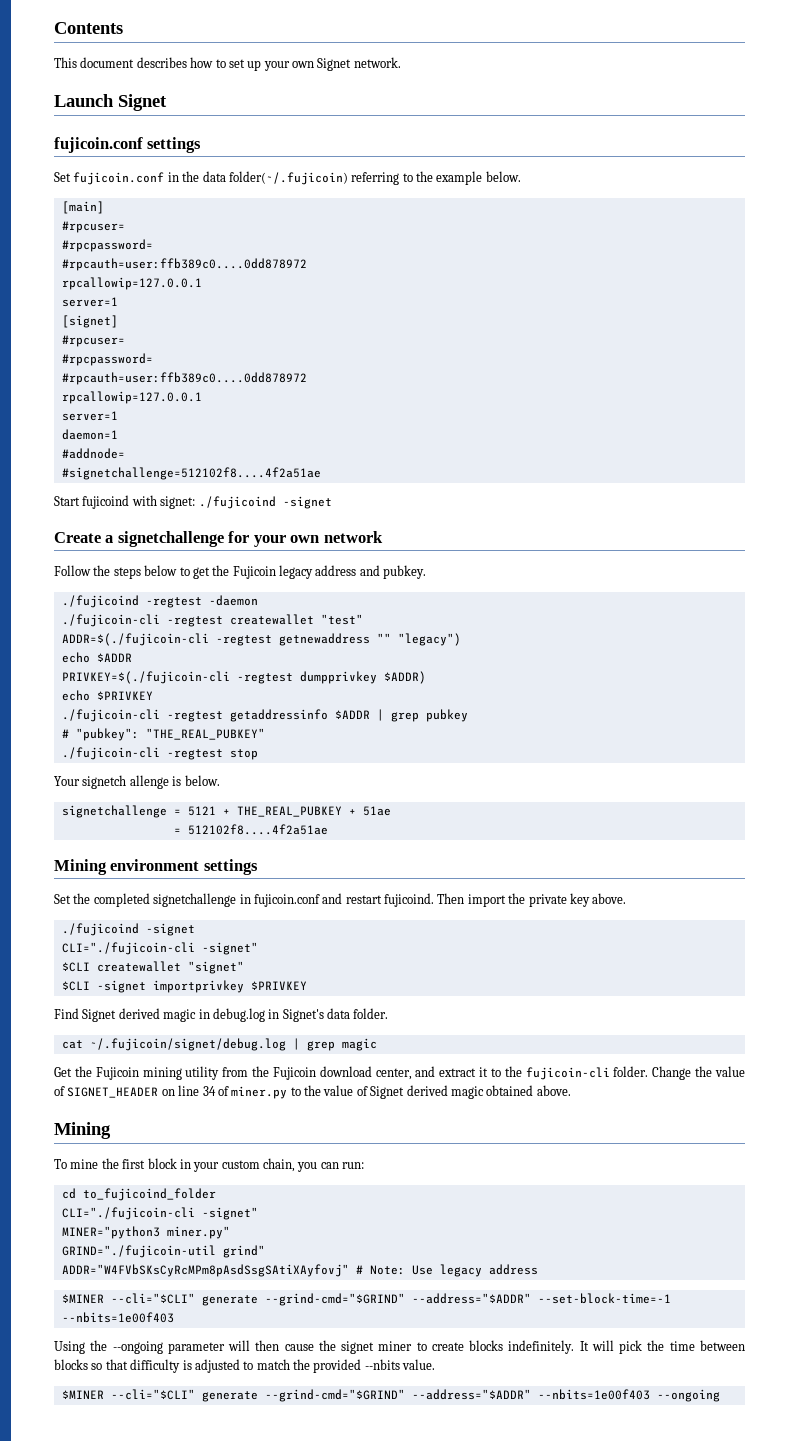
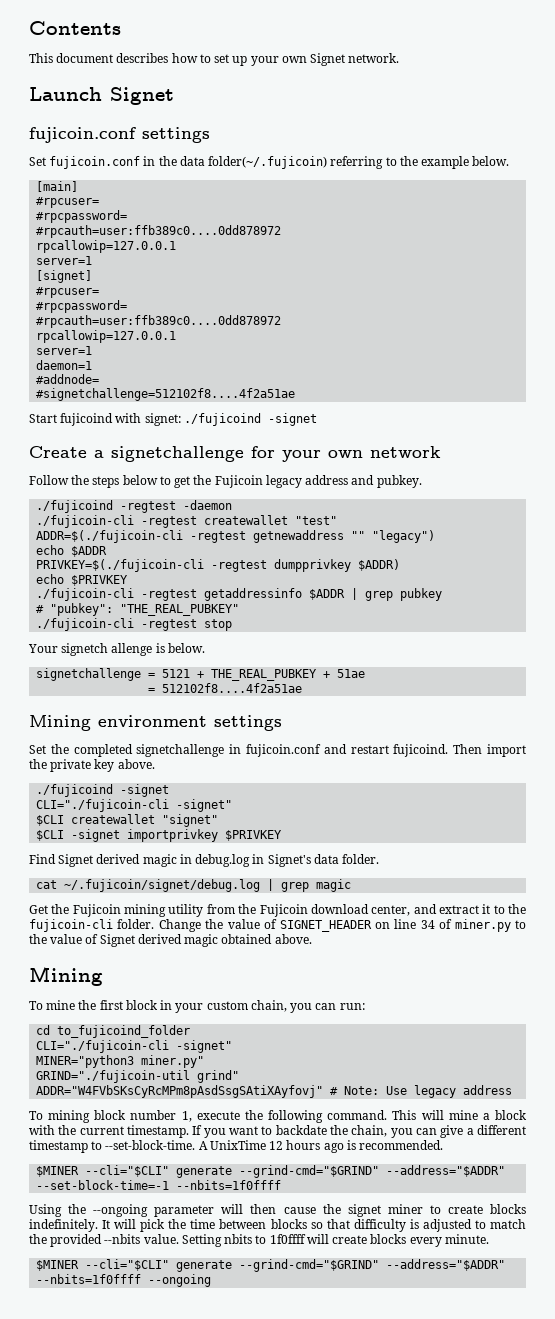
+ To mining block number 1, execute the following command. This will mine a block with the current timestamp. If you want to backdate the chain, you can give a different timestamp to --set-block-time. A UnixTime 12 hours ago is recommended.
- $MINER --cli="$CLI" generate --grind-cmd="$GRIND" --address="$ADDR" --set-block-time=-1 --nbits=1e00f403
+ $MINER --cli="$CLI" generate --grind-cmd="$GRIND" --address="$ADDR" --set-block-time=-1 --nbits=1f0ffff
- It will pick the time between blocks so that difficulty is adjusted to match the provided --nbits value.
- $MINER --cli="$CLI" generate --grind-cmd="$GRIND" --address="$ADDR" --nbits=1e00f403 --ongoing
+ It will pick the time between blocks so that difficulty is adjusted to match the provided --nbits value. Setting nbits to 1f0ffff will create blocks every minute.
+ $MINER --cli="$CLI" generate --grind-cmd="$GRIND" --address="$ADDR" --nbits=1f0ffff --ongoing

